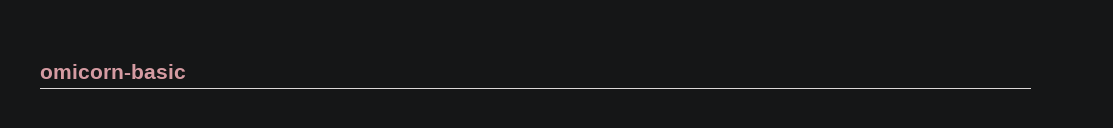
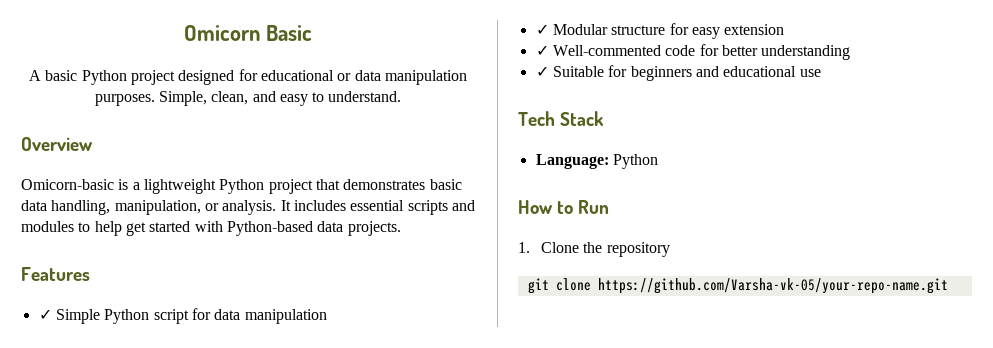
- omicorn-basic
+ Omicorn Basic
+ A basic Python project designed for educational or data manipulation purposes. Simple, clean, and easy to understand.
+ Overview
+ Omicorn-basic is a lightweight Python project that demonstrates basic data handling, manipulation, or analysis. It includes essential scripts and modules to help get started with Python-based data projects.
+ Features
+ ✓ Simple Python script for data manipulation
+ ✓ Modular structure for easy extension
+ ✓ Well-commented code for better understanding
+ ✓ Suitable for beginners and educational use
+ Tech Stack
+ Language: Python
+ How to Run
+ 1. Clone the repository
+ git clone https://github.com/Varsha-vk-05/your-repo-name.git

